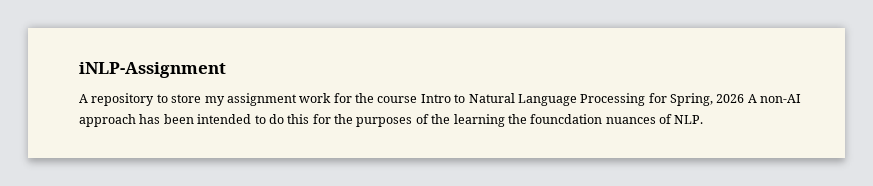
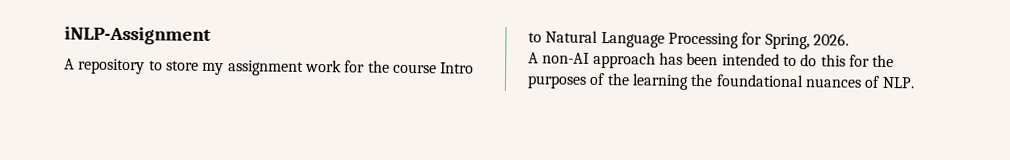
- A repository to store my assignment work for the course Intro to Natural Language Processing for Spring, 2026 A non-AI approach has been intended to do this for the purposes of the learning the founcdation nuances of NLP.
+ A repository to store my assignment work for the course Intro to Natural Language Processing for Spring, 2026.
+ A non-AI approach has been intended to do this for the purposes of the learning the foundational nuances of NLP.

